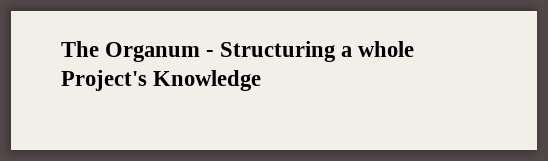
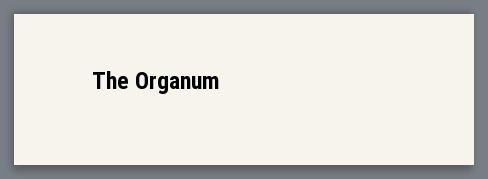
- The Organum - Structuring a whole Project's Knowledge
+ The Organum

